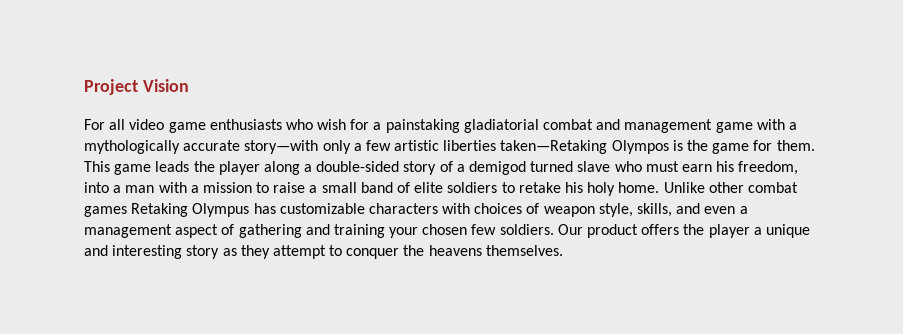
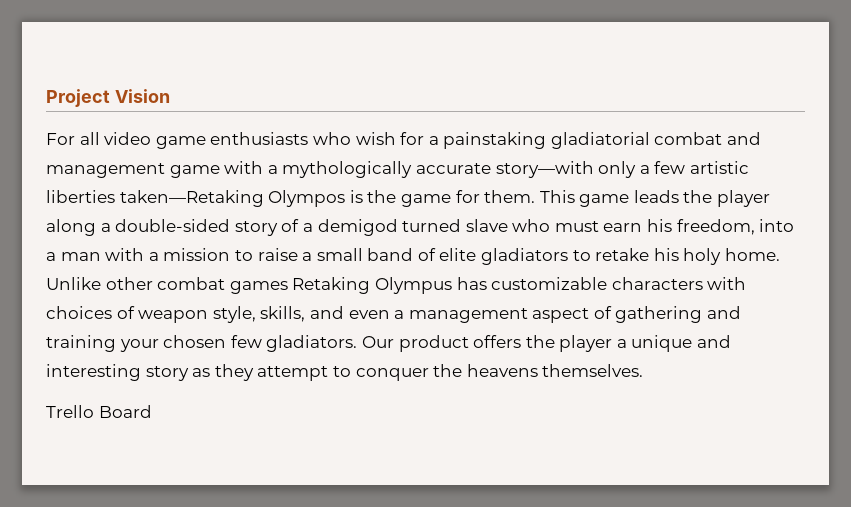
- This game leads the player along a double-sided story of a demigod turned slave who must earn his freedom, into a man with a mission to raise a small band of elite soldiers to retake his holy home.
+ This game leads the player along a double-sided story of a demigod turned slave who must earn his freedom, into a man with a mission to raise a small band of elite gladiators to retake his holy home.
- Unlike other combat games Retaking Olympus has customizable characters with choices of weapon style, skills, and even a management aspect of gathering and training your chosen few soldiers.
+ Unlike other combat games Retaking Olympus has customizable characters with choices of weapon style, skills, and even a management aspect of gathering and training your chosen few gladiators.
+ Trello Board

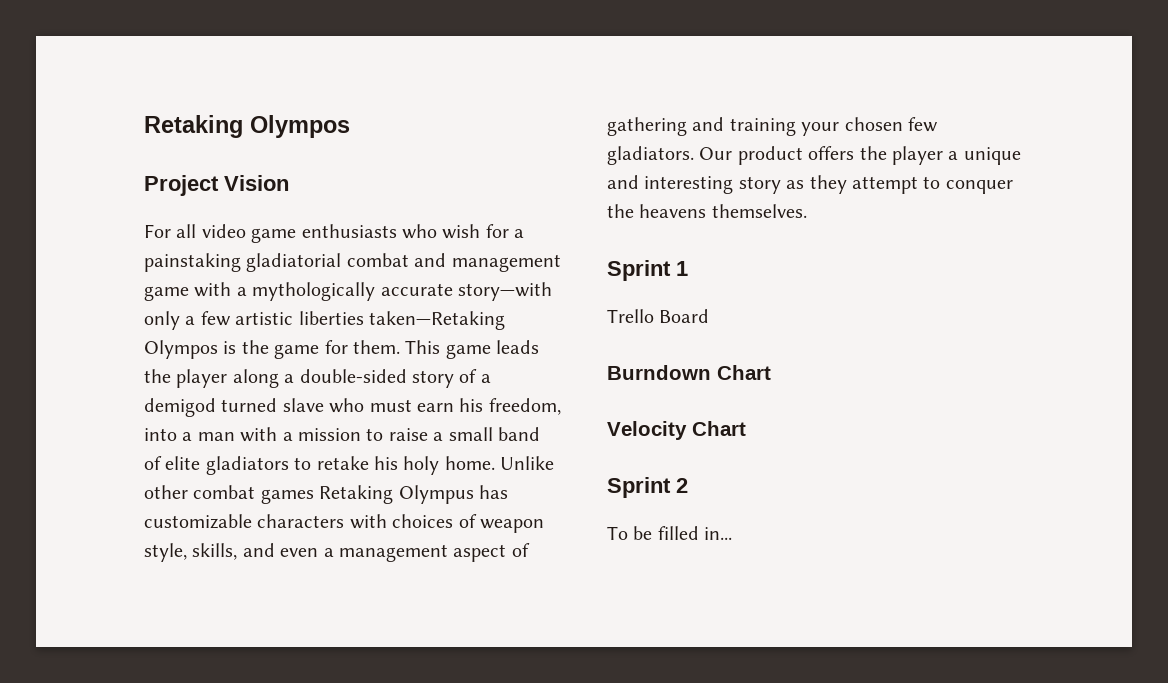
+ Retaking Olympos
+ Sprint 1
+ Burndown Chart
+ Velocity Chart
+ Sprint 2
+ To be filled in...

